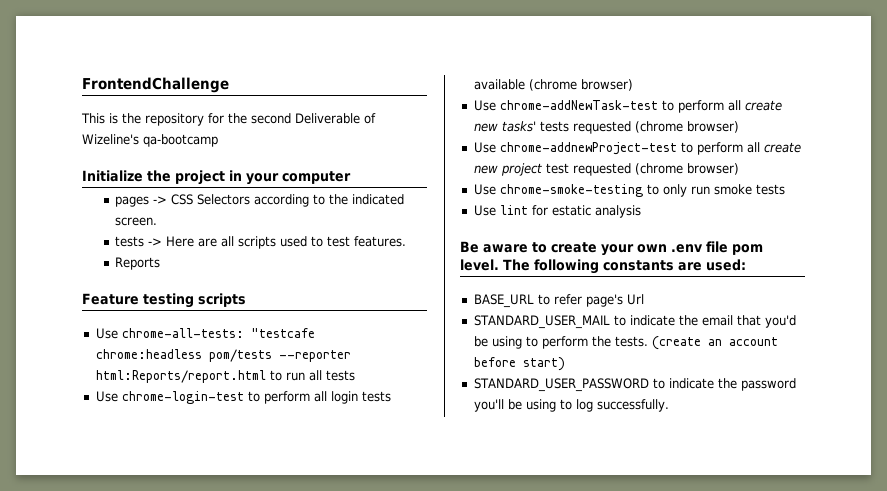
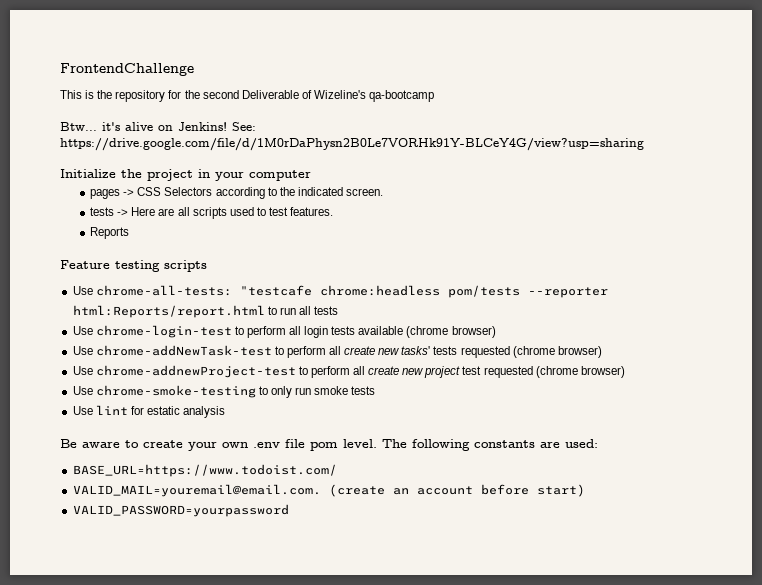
+ Btw... it's alive on Jenkins! See: https://drive.google.com/file/d/1M0rDaPhysn2B0Le7VORHk91Y-BLCeY4G/view?usp=sharing
- BASE_URL to refer page's Url
- STANDARD_USER_MAIL to indicate the email that you'd be using to perform the tests. (create an account before start)
+ BASE_URL=https://www.todoist.com/
+ VALID_MAIL=youremail@email.com. (create an account before start)
- STANDARD_USER_PASSWORD to indicate the password you'll be using to log successfully.
+ VALID_PASSWORD=yourpassword

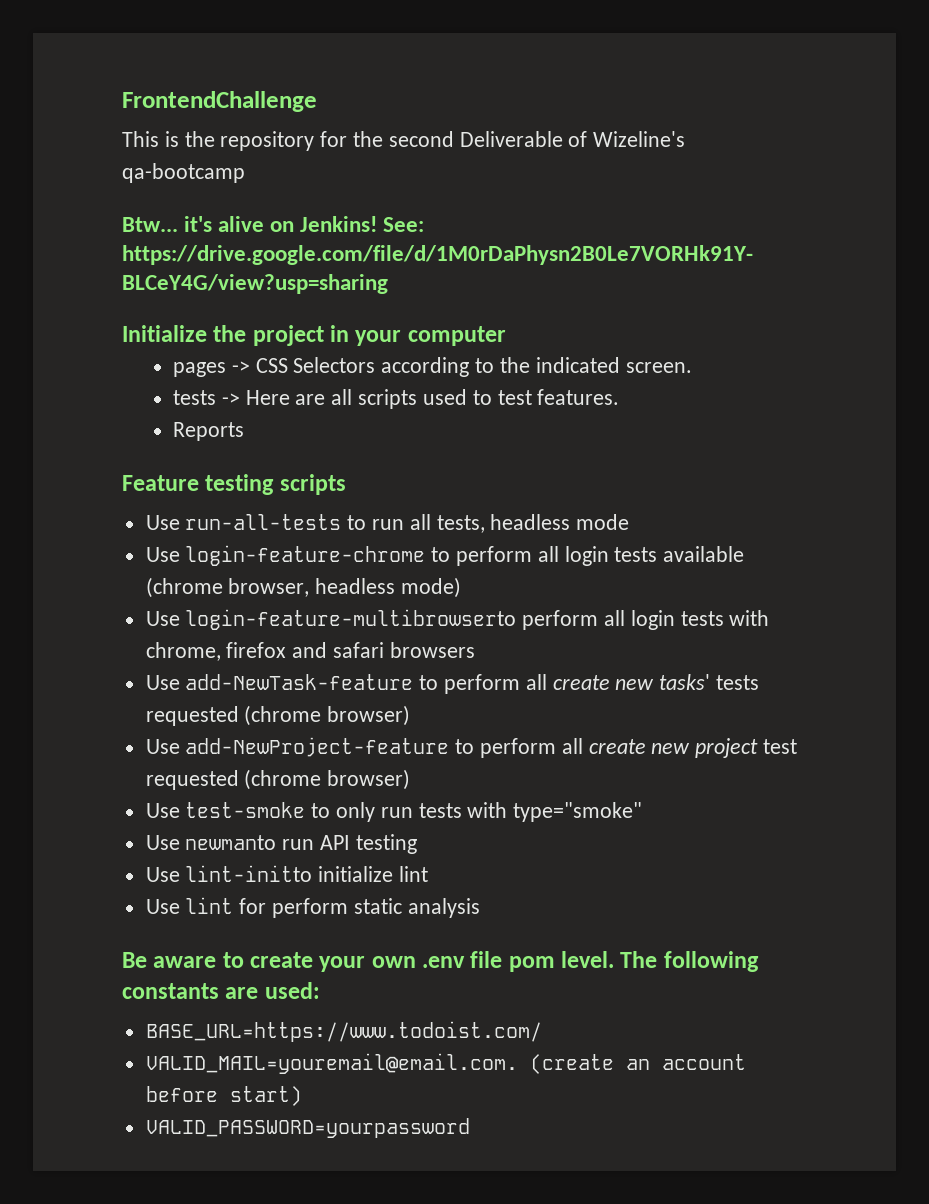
- Use chrome-all-tests: "testcafe chrome:headless pom/tests --reporter html:Reports/report.html to run all tests
- Use chrome-login-test to perform all login tests available (chrome browser)
- Use chrome-addNewTask-test to perform all create new tasks' tests requested (chrome browser)
+ Use run-all-tests to run all tests, headless mode
+ Use login-feature-chrome to perform all login tests available (chrome browser, headless mode)
+ Use login-feature-multibrowserto perform all login tests with chrome, firefox and safari browsers
+ Use add-NewTask-feature to perform all create new tasks' tests requested (chrome browser)
- Use chrome-addnewProject-test to perform all create new project test requested (chrome browser)
+ Use add-NewProject-feature to perform all create new project test requested (chrome browser)
- Use chrome-smoke-testing to only run smoke tests
+ Use test-smoke to only run tests with type="smoke"
+ Use newmanto run API testing
+ Use lint-initto initialize lint
- Use lint for estatic analysis
+ Use lint for perform static analysis

